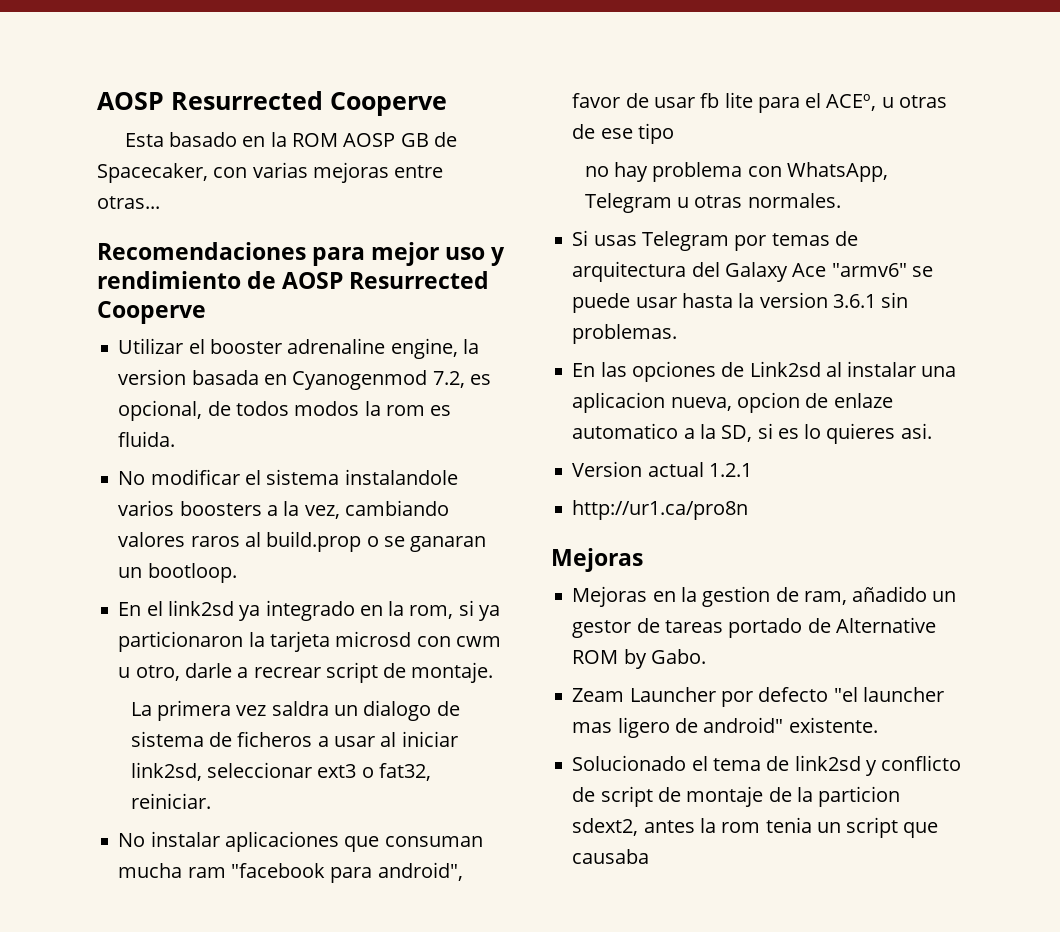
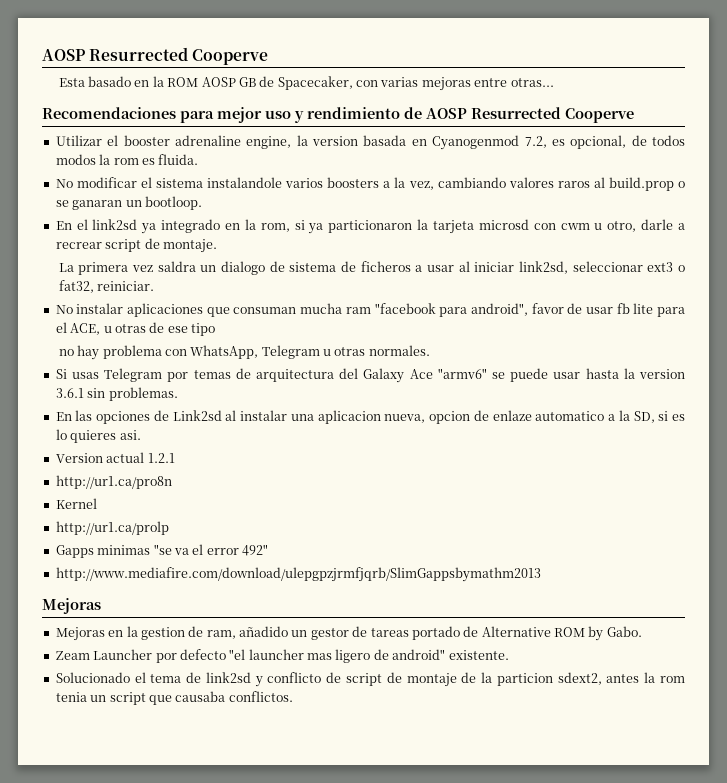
- No instalar aplicaciones que consuman mucha ram "facebook para android", favor de usar fb lite para el ACEº, u otras de ese tipo
+ No instalar aplicaciones que consuman mucha ram "facebook para android", favor de usar fb lite para el ACE, u otras de ese tipo
+ Kernel
+ http://ur1.ca/prolp
+ Gapps minimas "se va el error 492"
+ http://www.mediafire.com/download/ulepgpzjrmfjqrb/SlimGappsbymathm2013
- Solucionado el tema de link2sd y conflicto de script de montaje de la particion sdext2, antes la rom tenia un script que causaba
+ Solucionado el tema de link2sd y conflicto de script de montaje de la particion sdext2, antes la rom tenia un script que causaba conflictos.

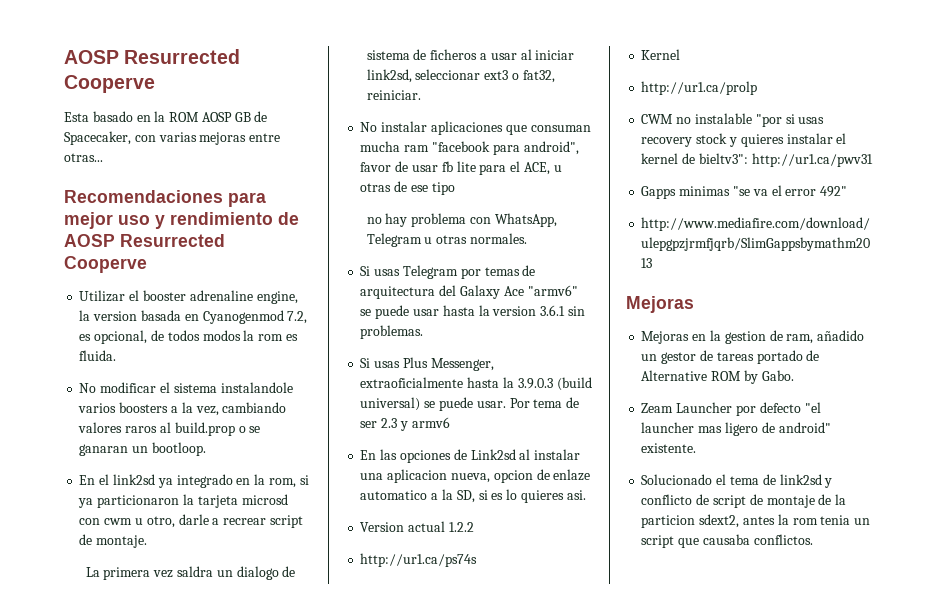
+ Si usas Plus Messenger, extraoficialmente hasta la 3.9.0.3 (build universal) se puede usar. Por tema de ser 2.3 y armv6
- Version actual 1.2.1
- http://ur1.ca/pro8n
+ Version actual 1.2.2
+ http://ur1.ca/ps74s
+ CWM no instalable "por si usas recovery stock y quieres instalar el kernel de bieltv3": http://ur1.ca/pwv31

